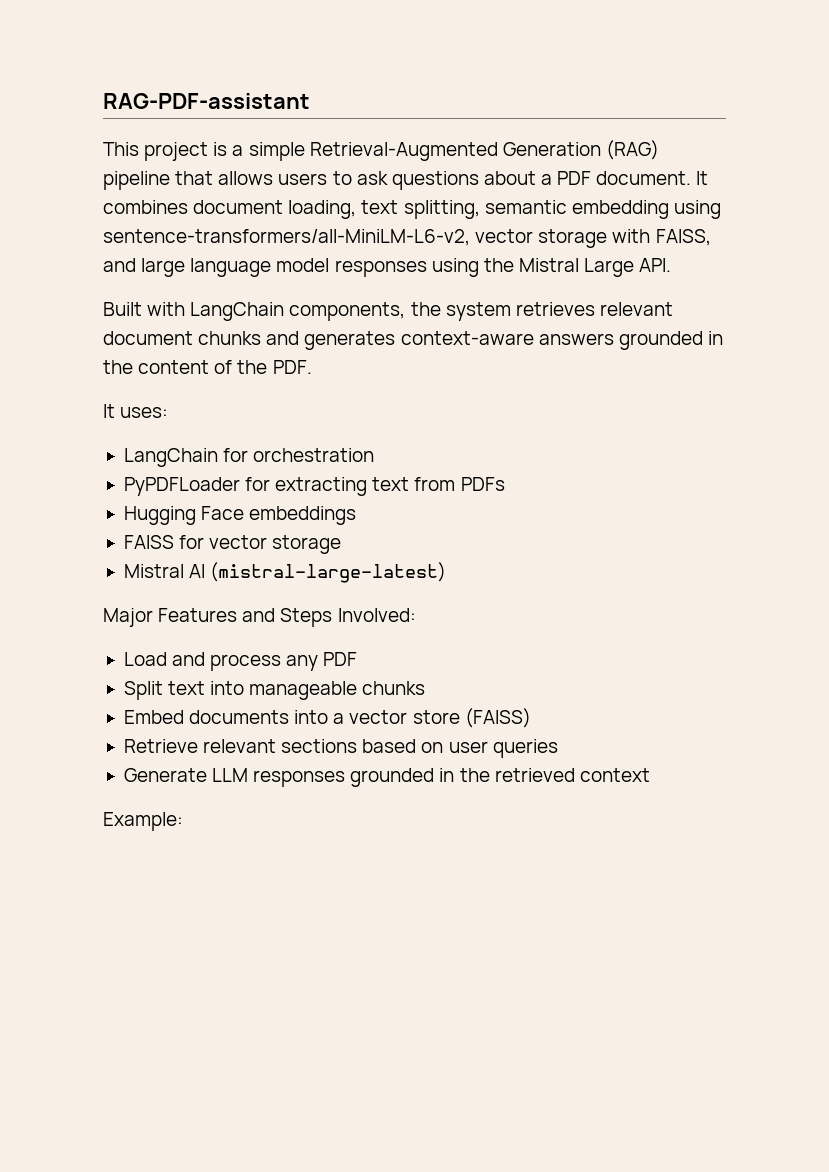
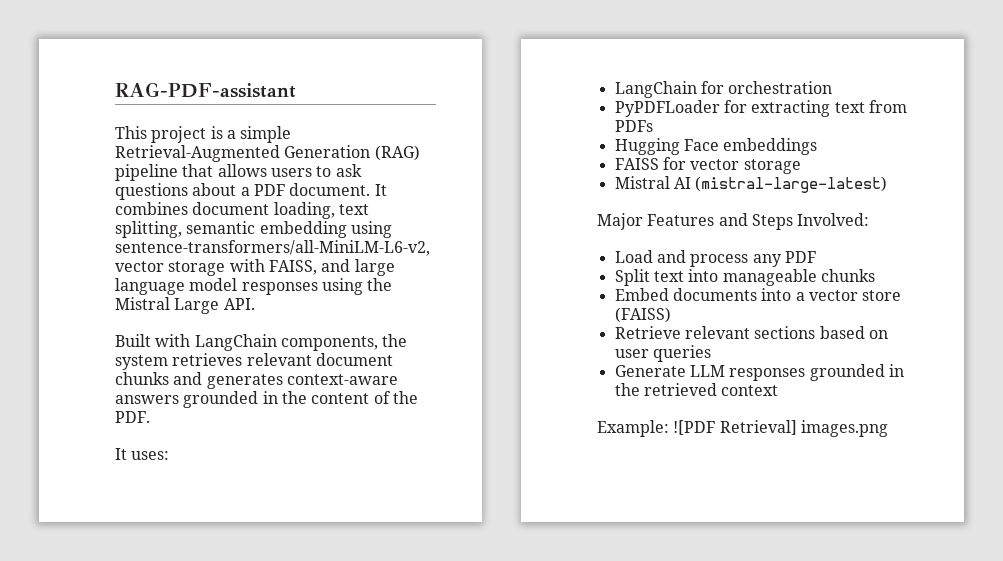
- Example:
+ Example: ![PDF Retrieval] images.png

